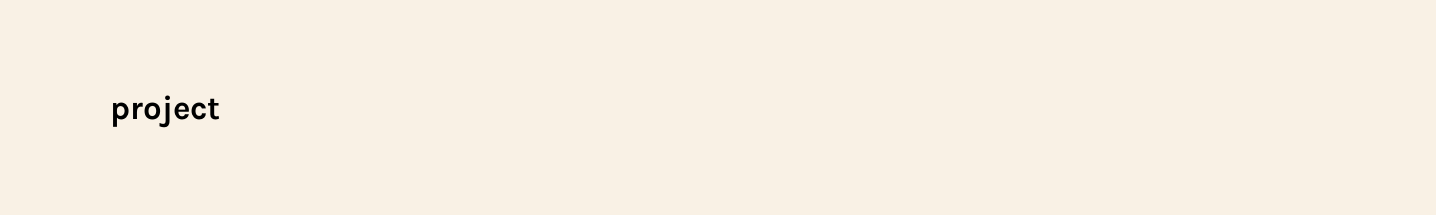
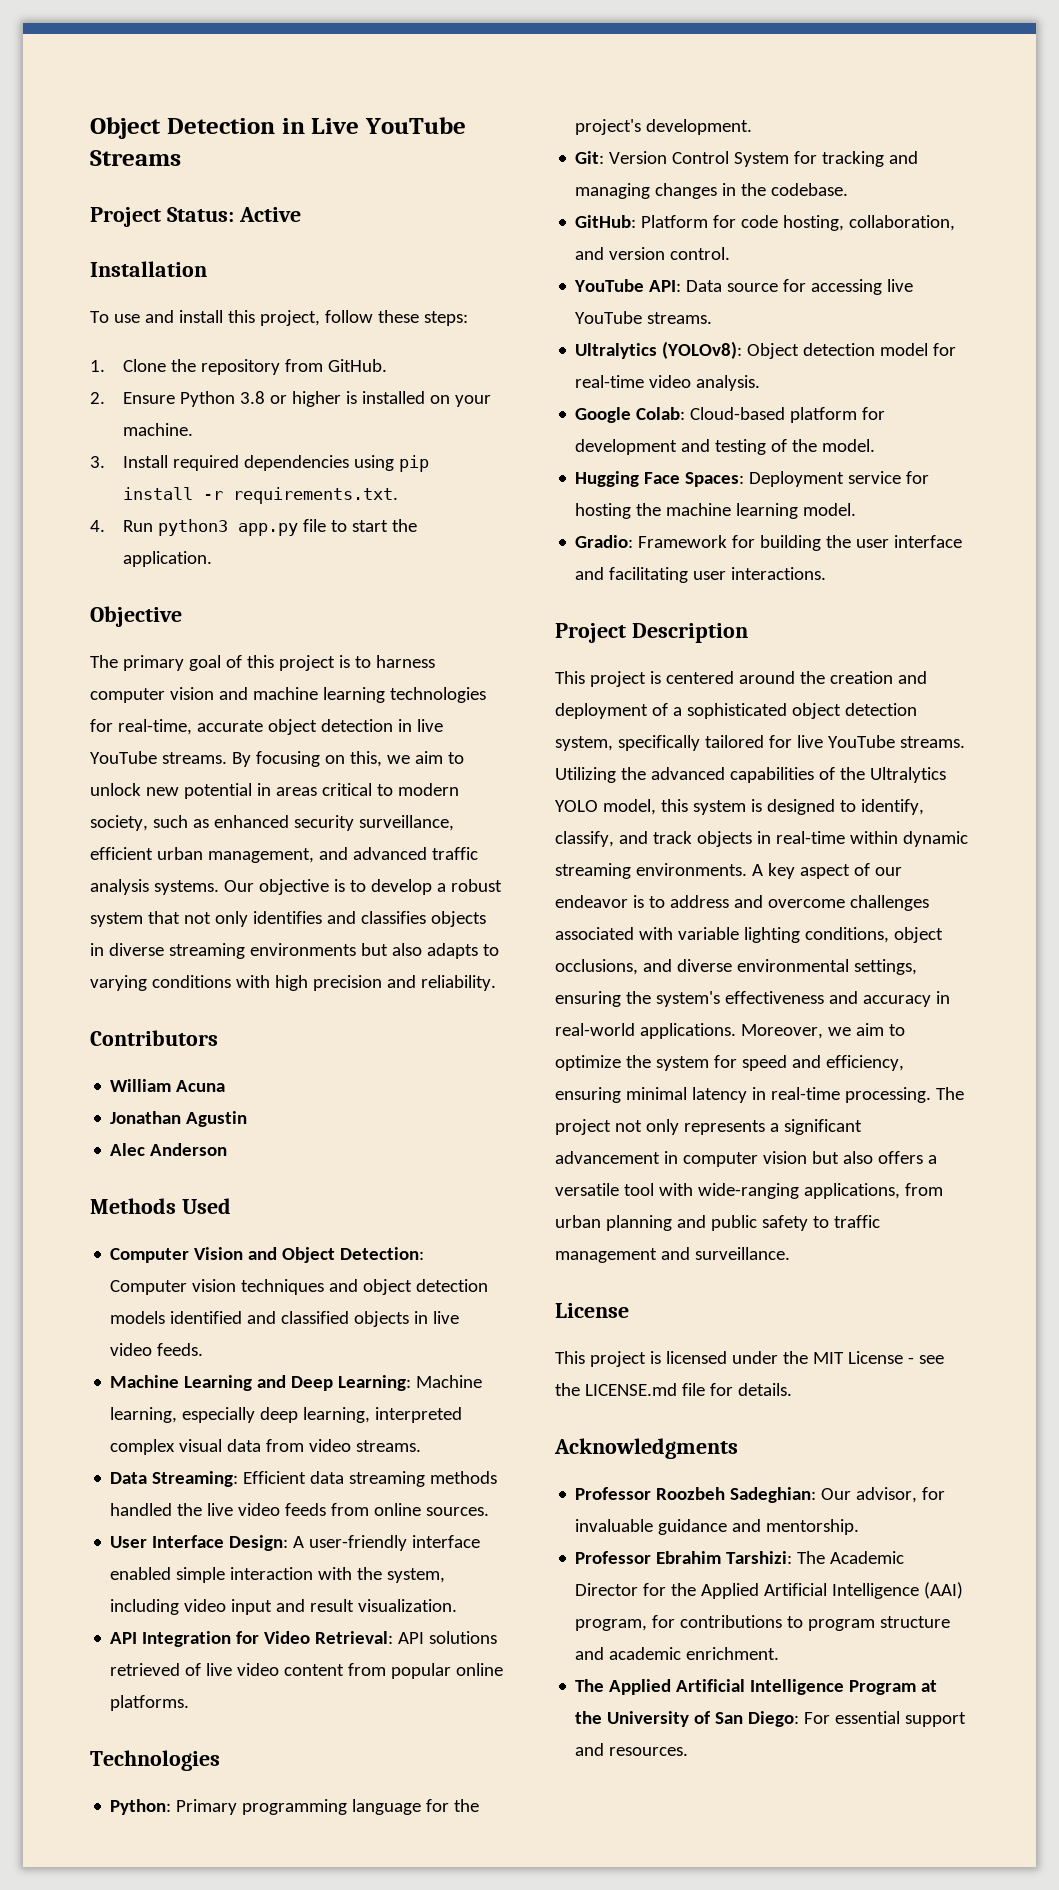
- project
+ Object Detection in Live YouTube Streams
+ Project Status: Active
+ Installation
+ To use and install this project, follow these steps:
+ 1. Clone the repository from GitHub.
+ 2. Ensure Python 3.8 or higher is installed on your machine.
+ 3. Install required dependencies using pip install -r requirements.txt.
+ 4. Run python3 app.py file to start the application.
+ Objective
+ The primary goal of this project is to harness computer vision and machine learning technologies for real-time, accurate object detection in live YouTube streams. By focusing on this, we aim to unlock new potential in areas critical to modern society, such as enhanced security surveillance, efficient urban management, and advanced traffic analysis systems. Our objective is to develop a robust system that not only identifies and classifies objects in diverse streaming environments but also adapts to varying conditions with high precision and reliability.
+ Contributors
+ William Acuna
+ Jonathan Agustin
+ Alec Anderson
+ Methods Used
+ Computer Vision and Object Detection: Computer vision techniques and object detection models identified and classified objects in live video feeds.
+ Machine Learning and Deep Learning: Machine learning, especially deep learning, interpreted complex visual data from video streams.
+ Data Streaming: Efficient data streaming methods handled the live video feeds from online sources.
+ User Interface Design: A user-friendly interface enabled simple interaction with the system, including video input and result visualization.
+ API Integration for Video Retrieval: API solutions retrieved of live video content from popular online platforms.
+ Technologies
+ Python: Primary programming language for the project's development.
+ Git: Version Control System for tracking and managing changes in the codebase.
+ GitHub: Platform for code hosting, collaboration, and version control.
+ YouTube API: Data source for accessing live YouTube streams.
+ Ultralytics (YOLOv8): Object detection model for real-time video analysis.
+ Google Colab: Cloud-based platform for development and testing of the model.
+ Hugging Face Spaces: Deployment service for hosting the machine learning model.
+ Gradio: Framework for building the user interface and facilitating user interactions.
+ Project Description
+ This project is centered around the creation and deployment of a sophisticated object detection system, specifically tailored for live YouTube streams. Utilizing the advanced capabilities of the Ultralytics YOLO model, this system is designed to identify, classify, and track objects in real-time within dynamic streaming environments. A key aspect of our endeavor is to address and overcome challenges associated with variable lighting conditions, object occlusions, and diverse environmental settings, ensuring the system's effectiveness and accuracy in real-world applications. Moreover, we aim to optimize the system for speed and efficiency, ensuring minimal latency in real-time processing. The project not only represents a significant advancement in computer vision but also offers a versatile tool with wide-ranging applications, from urban planning and public safety to traffic management and surveillance.
+ License
+ This project is licensed under the MIT License - see the LICENSE.md file for details.
+ Acknowledgments
+ Professor Roozbeh Sadeghian: Our advisor, for invaluable guidance and mentorship.
+ Professor Ebrahim Tarshizi: The Academic Director for the Applied Artificial Intelligence (AAI) program, for contributions to program structure and academic enrichment.
+ The Applied Artificial Intelligence Program at the University of San Diego: For essential support and resources.

